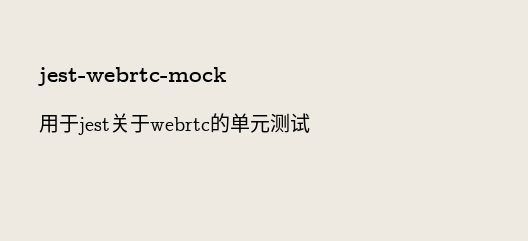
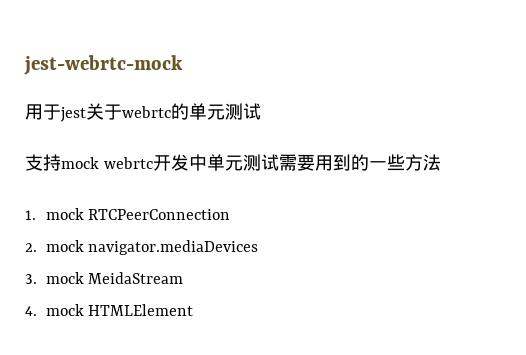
+ 支持mock webrtc开发中单元测试需要用到的一些方法
+ 1. mock RTCPeerConnection
+ 2. mock navigator.mediaDevices
+ 3. mock MeidaStream
+ 4. mock HTMLElement

